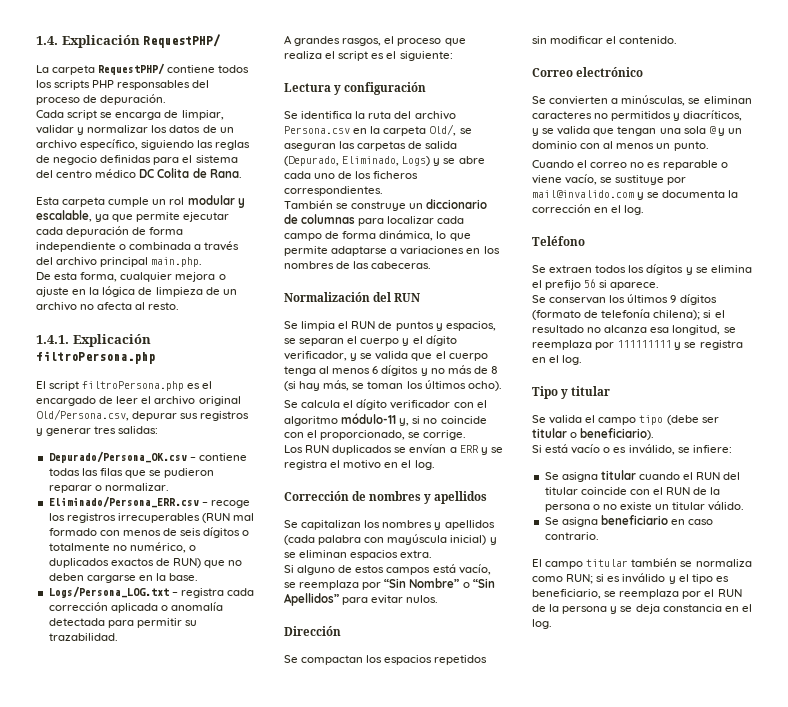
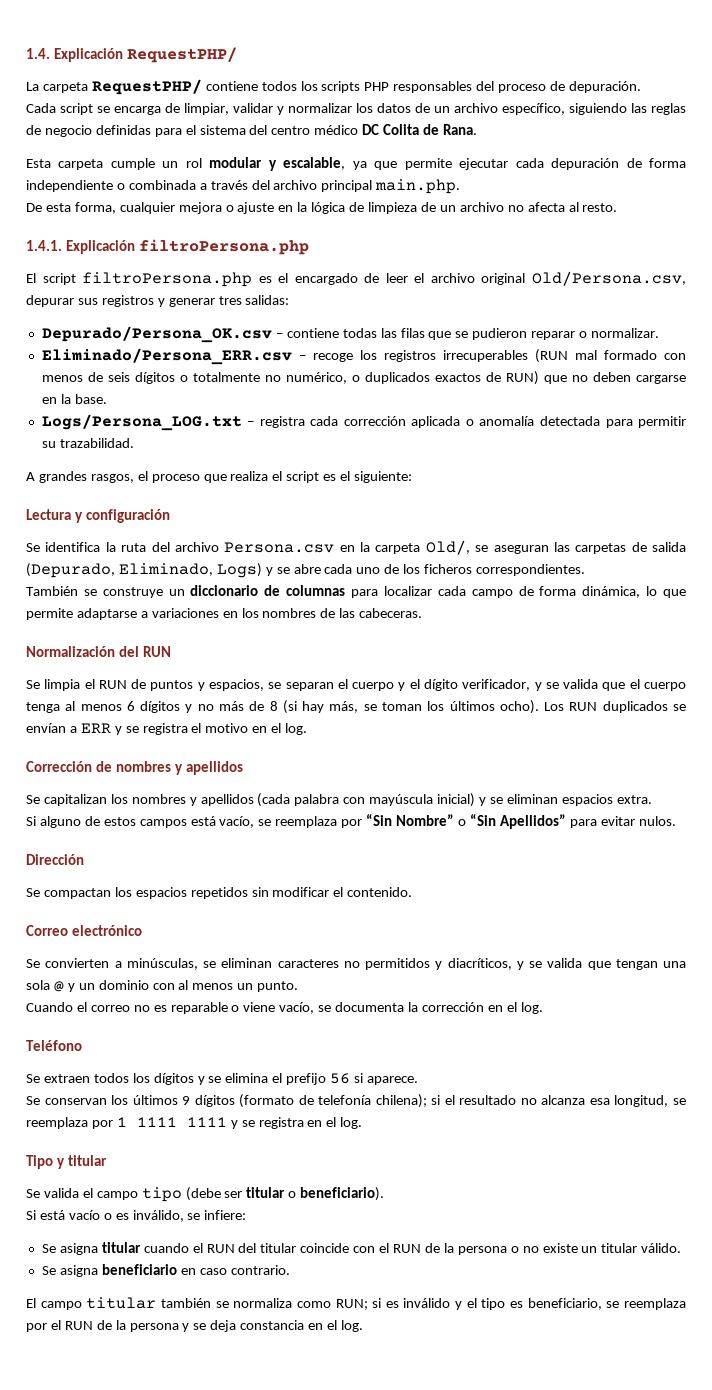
- Se limpia el RUN de puntos y espacios, se separan el cuerpo y el dígito verificador, y se valida que el cuerpo tenga al menos 6 dígitos y no más de 8 (si hay más, se toman los últimos ocho).
- Se calcula el dígito verificador con el algoritmo módulo-11 y, si no coincide con el proporcionado, se corrige.
- Los RUN duplicados se envían a ERR y se registra el motivo en el log.
+ Se limpia el RUN de puntos y espacios, se separan el cuerpo y el dígito verificador, y se valida que el cuerpo tenga al menos 6 dígitos y no más de 8 (si hay más, se toman los últimos ocho). Los RUN duplicados se envían a ERR y se registra el motivo en el log.
- Cuando el correo no es reparable o viene vacío, se sustituye por mail@invalido.com y se documenta la corrección en el log.
+ Cuando el correo no es reparable o viene vacío, se documenta la corrección en el log.
- Se conservan los últimos 9 dígitos (formato de telefonía chilena); si el resultado no alcanza esa longitud, se reemplaza por 111111111 y se registra en el log.
+ Se conservan los últimos 9 dígitos (formato de telefonía chilena); si el resultado no alcanza esa longitud, se reemplaza por 1 1111 1111 y se registra en el log.

